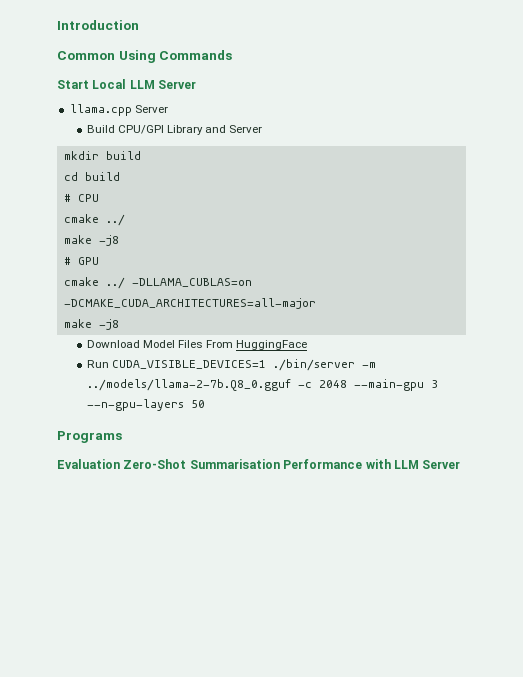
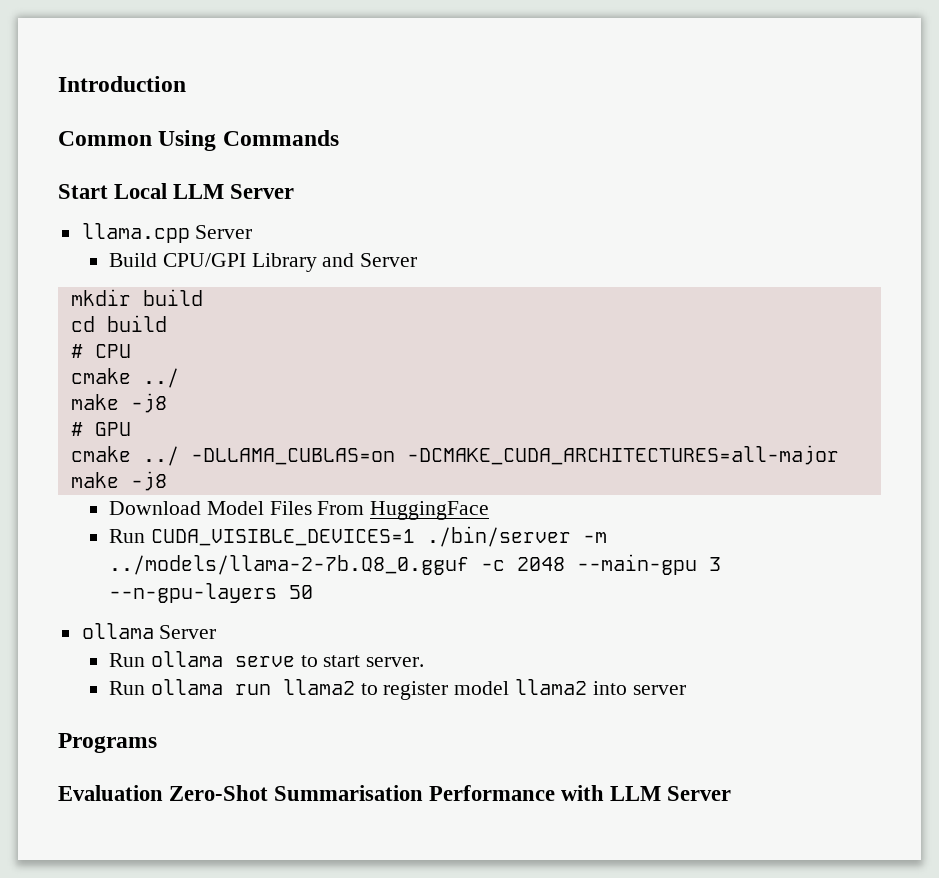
+ ollama Server
+ Run ollama serve to start server.
+ Run ollama run llama2 to register model llama2 into server

